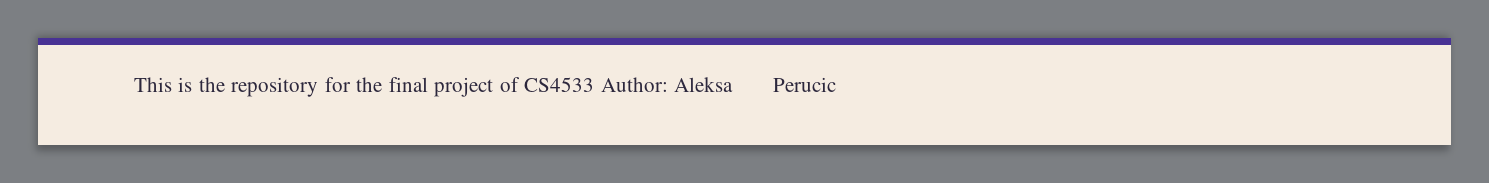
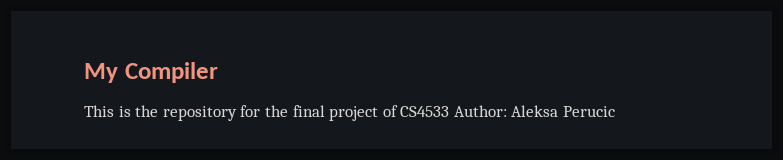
+ My Compiler

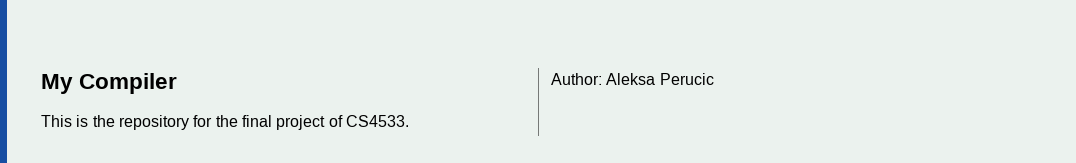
- This is the repository for the final project of CS4533 Author: Aleksa Perucic
+ This is the repository for the final project of CS4533.
+ Author: Aleksa Perucic

